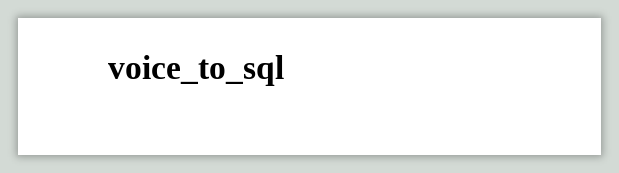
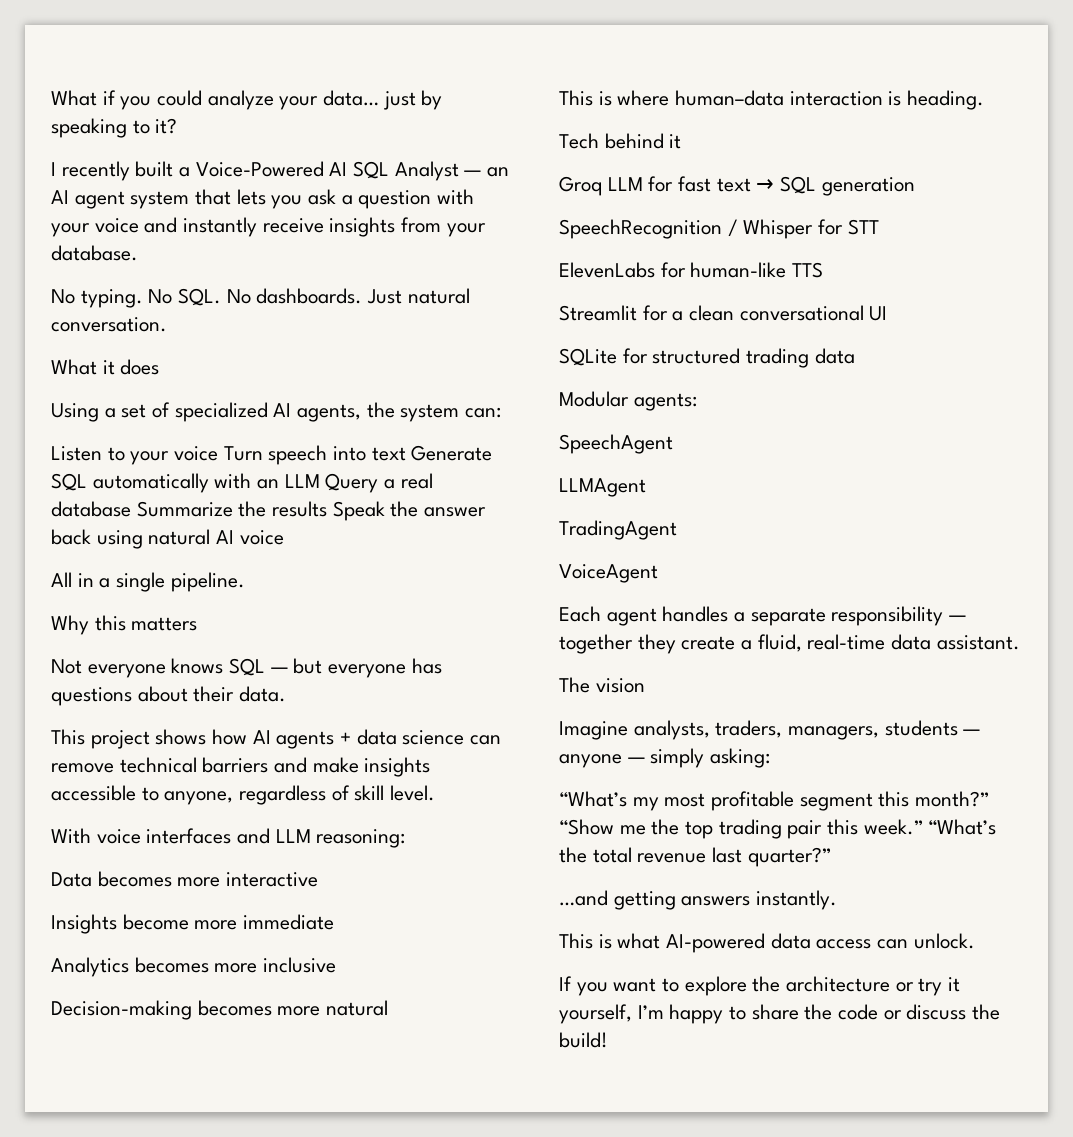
- voice_to_sql
+ What if you could analyze your data… just by speaking to it?
+ I recently built a Voice-Powered AI SQL Analyst — an AI agent system that lets you ask a question with your voice and instantly receive insights from your database.
+ No typing. No SQL. No dashboards. Just natural conversation.
+ What it does
+ Using a set of specialized AI agents, the system can:
+ Listen to your voice Turn speech into text Generate SQL automatically with an LLM Query a real database Summarize the results Speak the answer back using natural AI voice
+ All in a single pipeline.
+ Why this matters
+ Not everyone knows SQL — but everyone has questions about their data.
+ This project shows how AI agents + data science can remove technical barriers and make insights accessible to anyone, regardless of skill level.
+ With voice interfaces and LLM reasoning:
+ Data becomes more interactive
+ Insights become more immediate
+ Analytics becomes more inclusive
+ Decision-making becomes more natural
+ This is where human–data interaction is heading.
+ Tech behind it
+ Groq LLM for fast text → SQL generation
+ SpeechRecognition / Whisper for STT
+ ElevenLabs for human-like TTS
+ Streamlit for a clean conversational UI
+ SQLite for structured trading data
+ Modular agents:
+ SpeechAgent
+ LLMAgent
+ TradingAgent
+ VoiceAgent
+ Each agent handles a separate responsibility — together they create a fluid, real-time data assistant.
+ The vision
+ Imagine analysts, traders, managers, students — anyone — simply asking:
+ “What’s my most profitable segment this month?” “Show me the top trading pair this week.” “What’s the total revenue last quarter?”
+ …and getting answers instantly.
+ This is what AI-powered data access can unlock.
+ If you want to explore the architecture or try it yourself, I’m happy to share the code or discuss the build!

